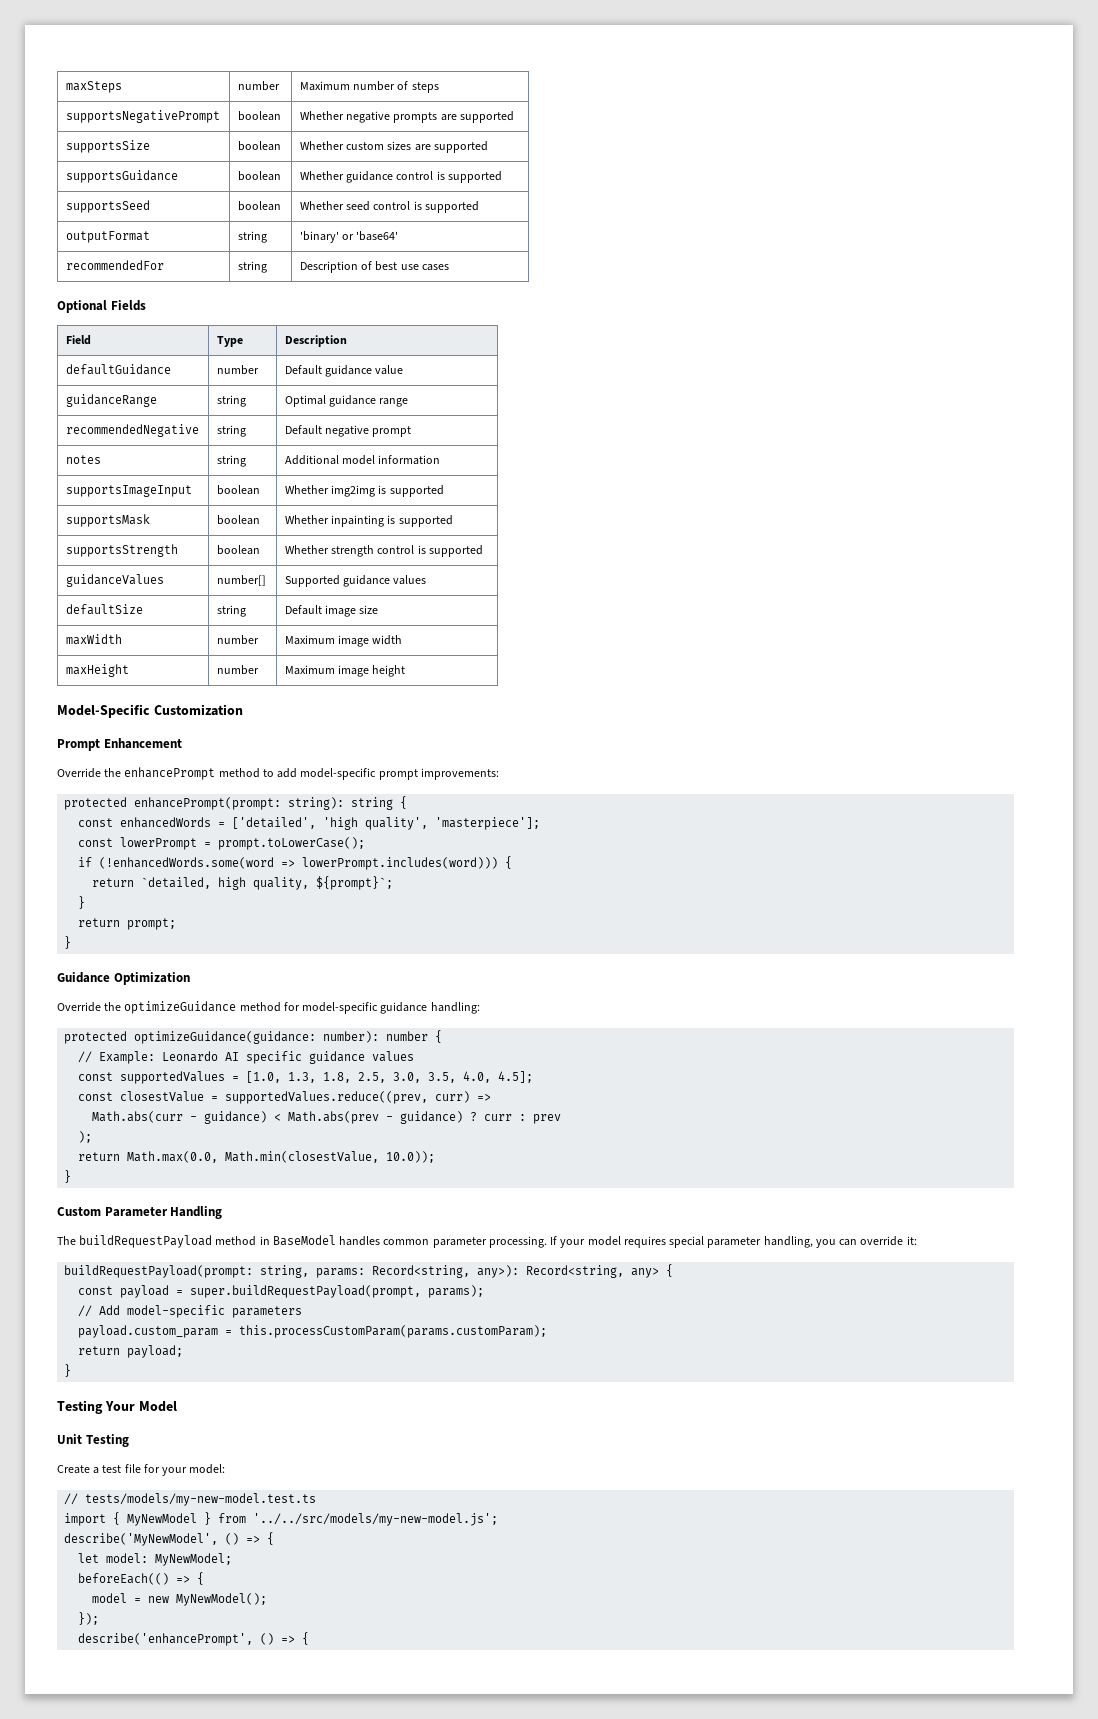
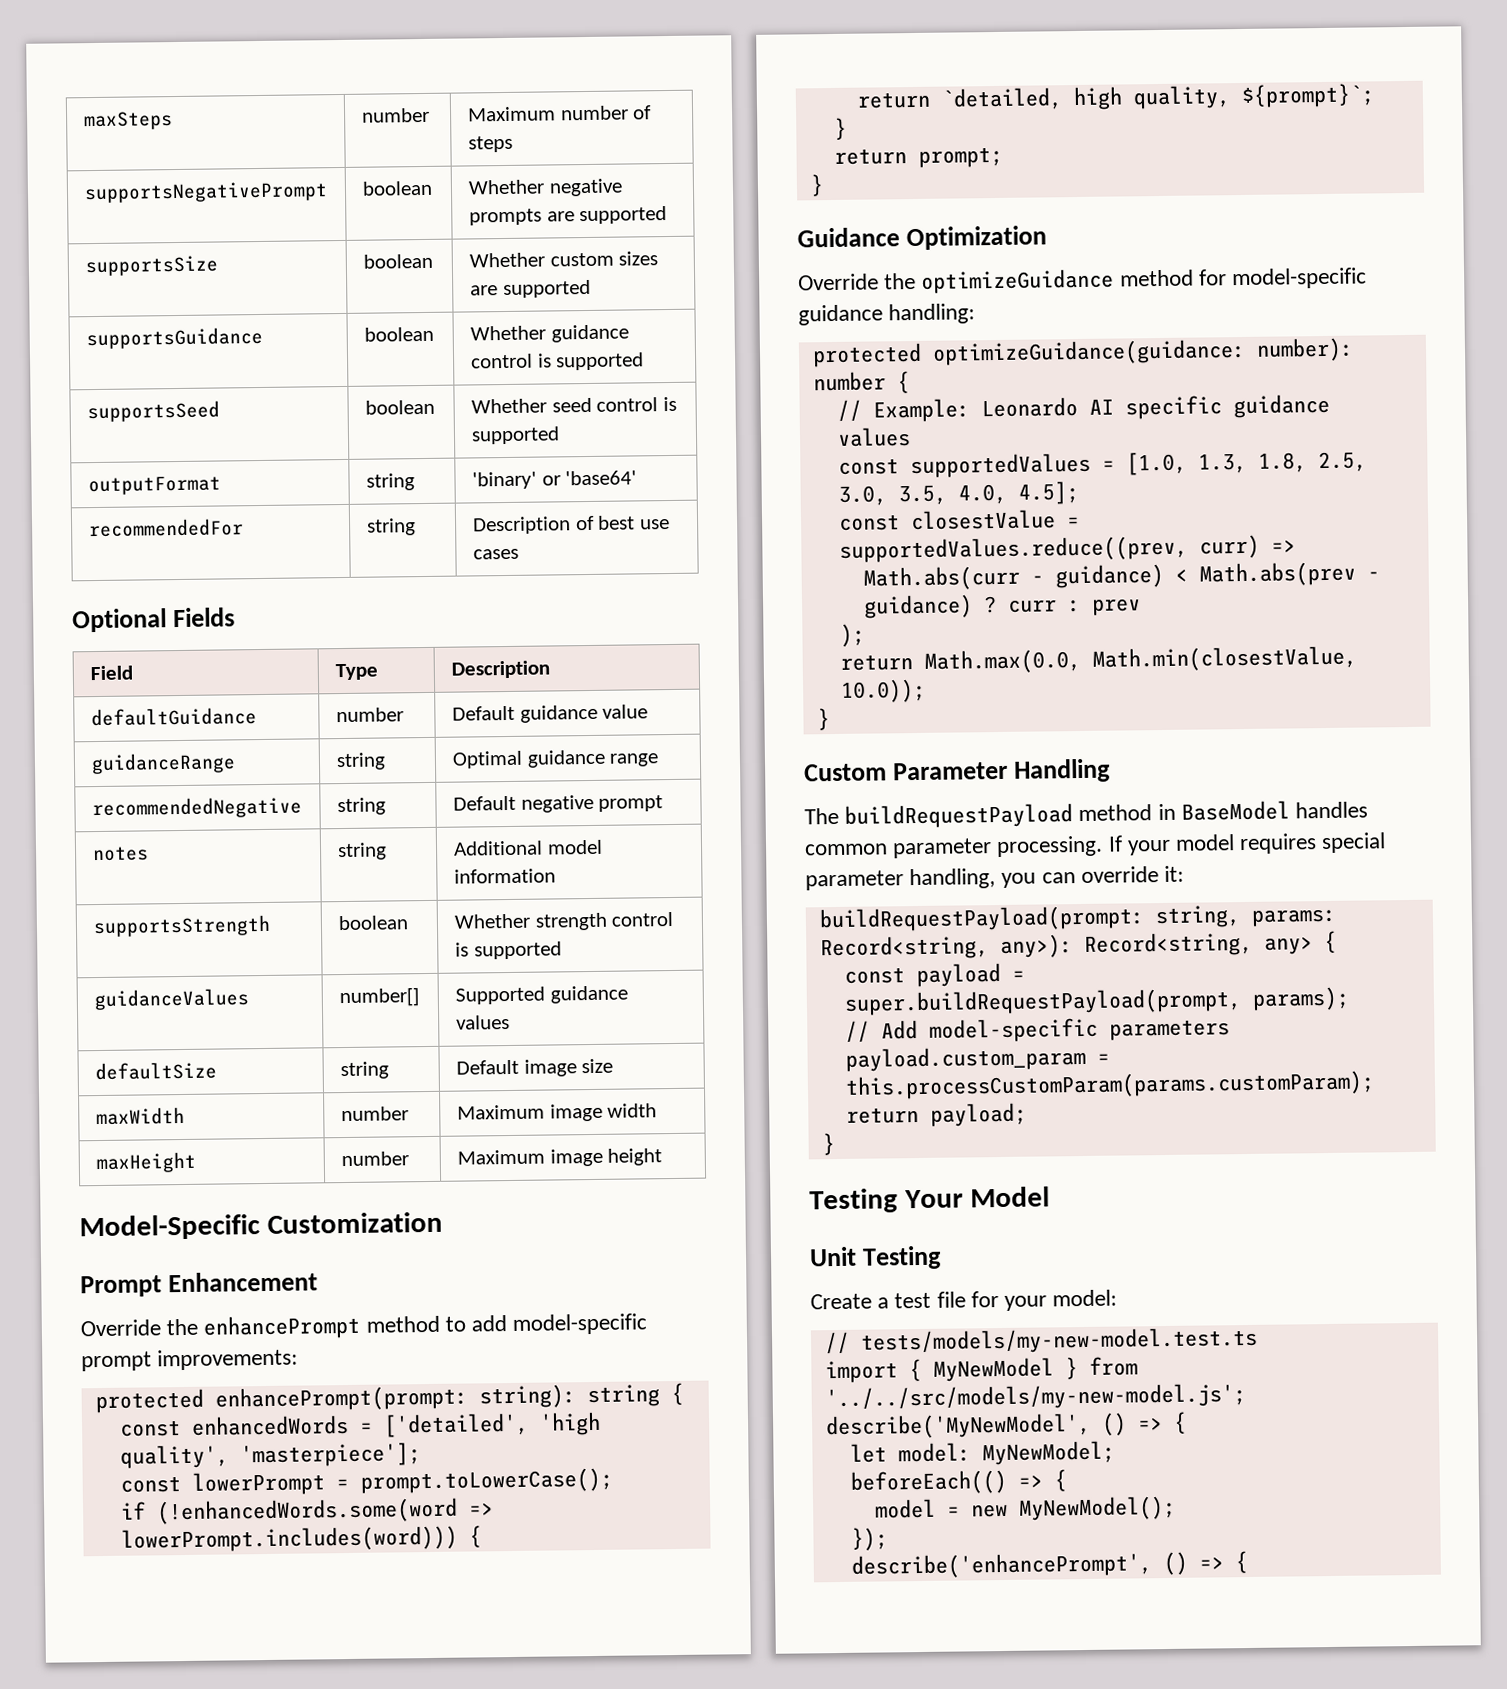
- supportsImageInput | boolean | Whether img2img is supported
- supportsMask | boolean | Whether inpainting is supported

